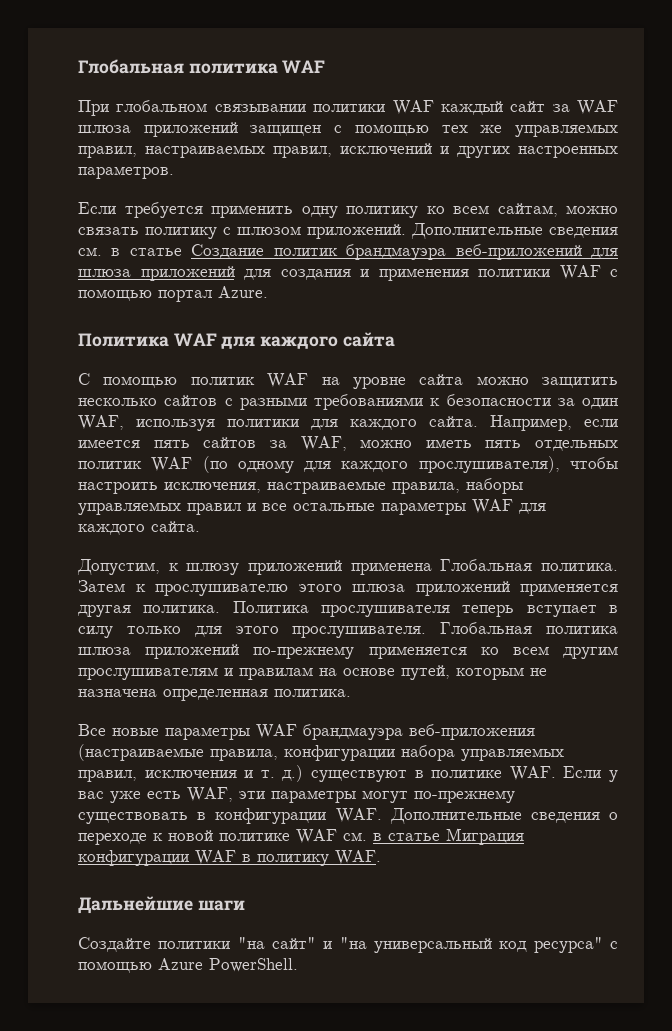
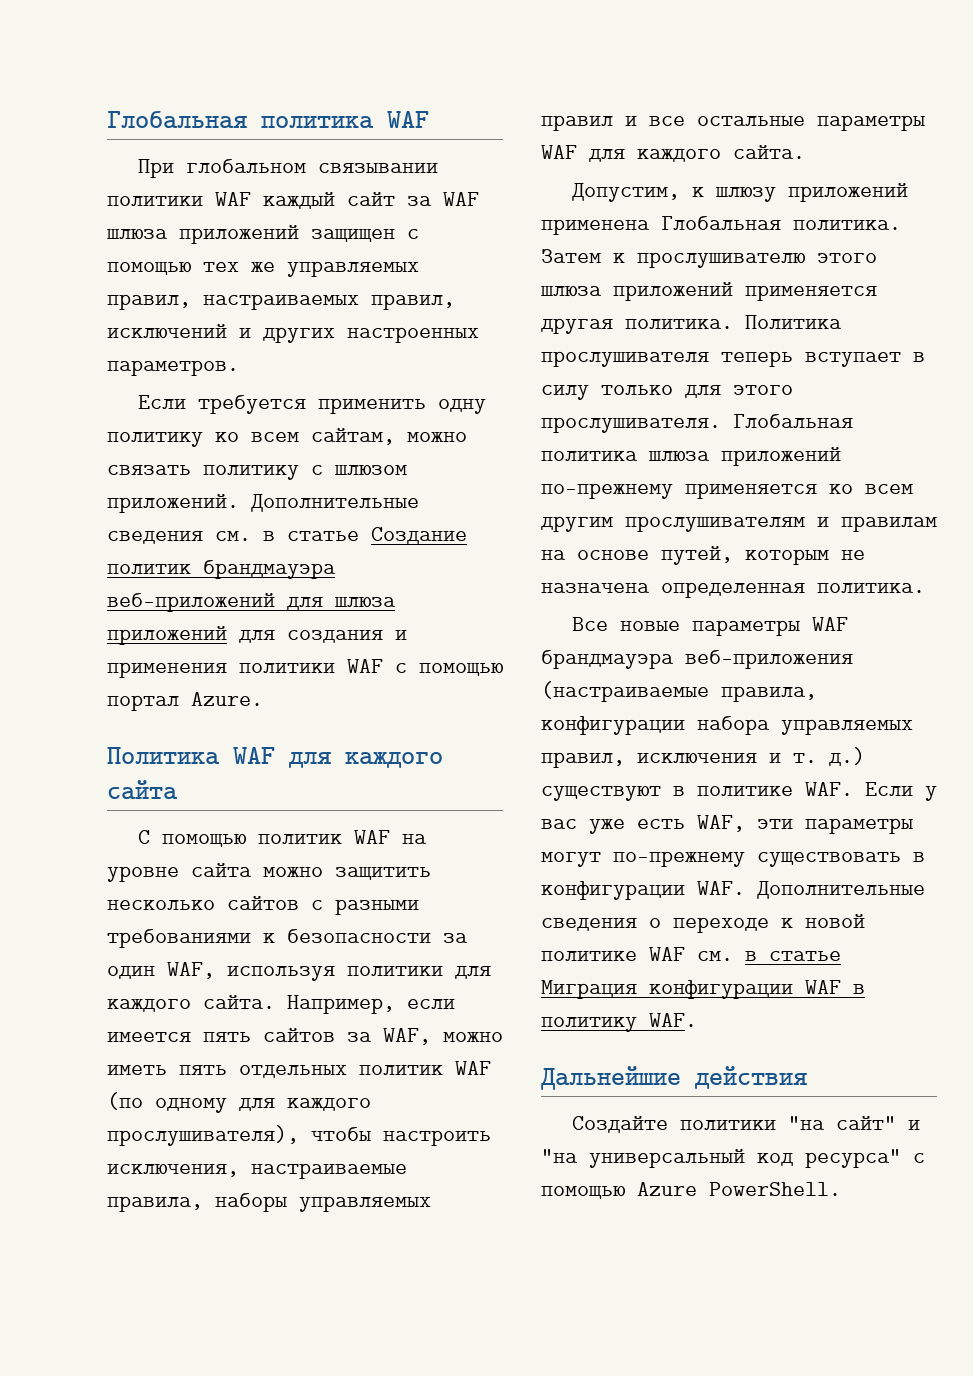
- Дальнейшие шаги
+ Дальнейшие действия

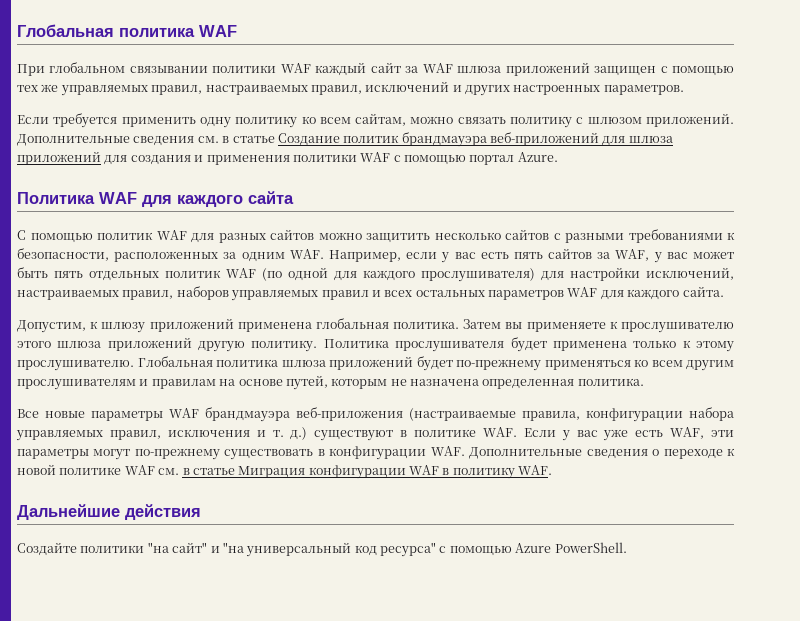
- С помощью политик WAF на уровне сайта можно защитить несколько сайтов с разными требованиями к безопасности за один WAF, используя политики для каждого сайта. Например, если имеется пять сайтов за WAF, можно иметь пять отдельных политик WAF (по одному для каждого прослушивателя), чтобы настроить исключения, настраиваемые правила, наборы управляемых правил и все остальные параметры WAF для каждого сайта.
+ С помощью политик WAF для разных сайтов можно защитить несколько сайтов с разными требованиями к безопасности, расположенных за одним WAF. Например, если у вас есть пять сайтов за WAF, у вас может быть пять отдельных политик WAF (по одной для каждого прослушивателя) для настройки исключений, настраиваемых правил, наборов управляемых правил и всех остальных параметров WAF для каждого сайта.
- Допустим, к шлюзу приложений применена Глобальная политика.
+ Допустим, к шлюзу приложений применена глобальная политика.
- Затем к прослушивателю этого шлюза приложений применяется другая политика. Политика прослушивателя теперь вступает в силу только для этого прослушивателя.
+ Затем вы применяете к прослушивателю этого шлюза приложений другую политику. Политика прослушивателя будет применена только к этому прослушивателю.
- Глобальная политика шлюза приложений по-прежнему применяется ко всем другим прослушивателям и правилам на основе путей, которым не назначена определенная политика.
+ Глобальная политика шлюза приложений будет по-прежнему применяться ко всем другим прослушивателям и правилам на основе путей, которым не назначена определенная политика.

